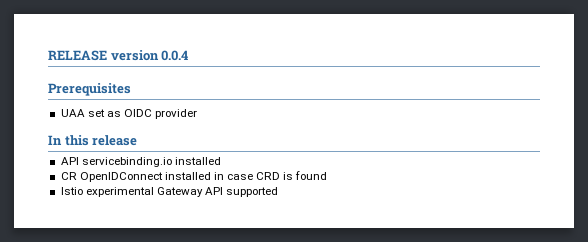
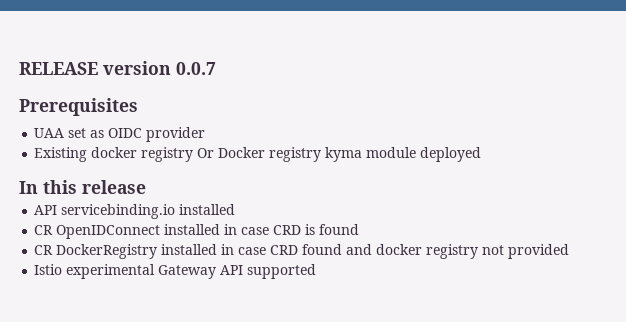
- RELEASE version 0.0.4
+ RELEASE version 0.0.7
+ Existing docker registry Or Docker registry kyma module deployed
+ CR DockerRegistry installed in case CRD found and docker registry not provided

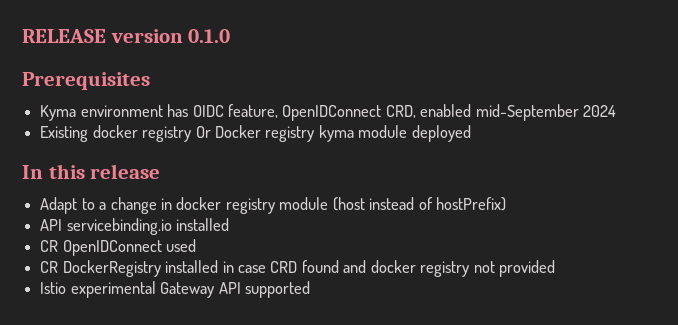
- RELEASE version 0.0.7
+ RELEASE version 0.1.0
- UAA set as OIDC provider
+ Kyma environment has OIDC feature, OpenIDConnect CRD, enabled mid-September 2024
+ Adapt to a change in docker registry module (host instead of hostPrefix)
- CR OpenIDConnect installed in case CRD is found
+ CR OpenIDConnect used

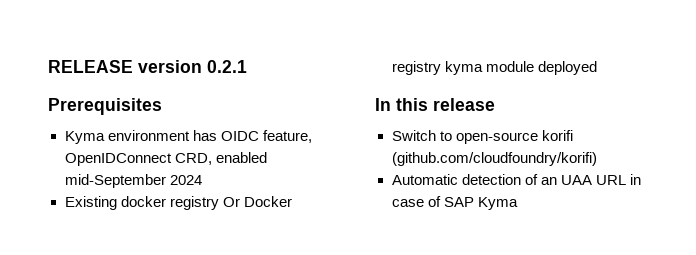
- RELEASE version 0.1.0
+ RELEASE version 0.2.1
- Adapt to a change in docker registry module (host instead of hostPrefix)
- API servicebinding.io installed
- CR OpenIDConnect used
- CR DockerRegistry installed in case CRD found and docker registry not provided
- Istio experimental Gateway API supported
+ Switch to open-source korifi (github.com/cloudfoundry/korifi)
+ Automatic detection of an UAA URL in case of SAP Kyma

